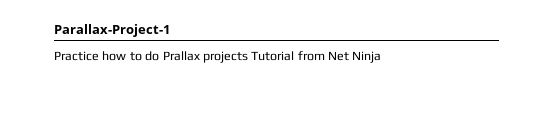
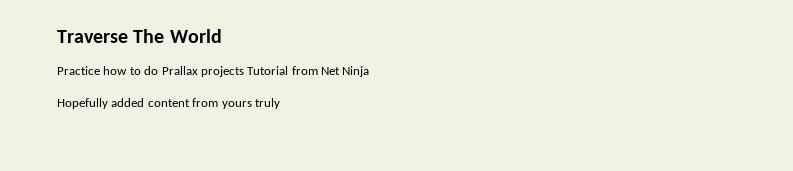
- Parallax-Project-1
+ Traverse The World
+ Hopefully added content from yours truly

